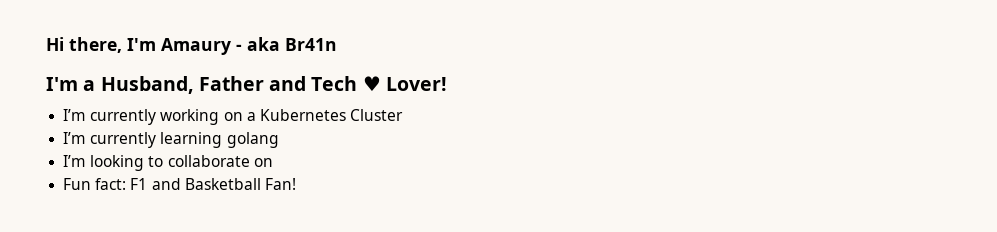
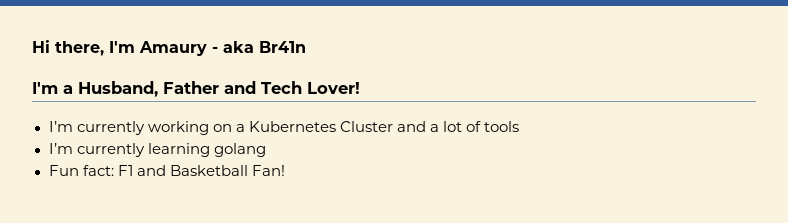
- I'm a Husband, Father and Tech ♥ Lover!
+ I'm a Husband, Father and Tech Lover!
- I’m currently working on a Kubernetes Cluster
+ I’m currently working on a Kubernetes Cluster and a lot of tools
- I’m looking to collaborate on

